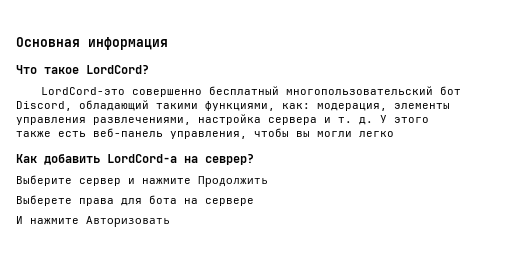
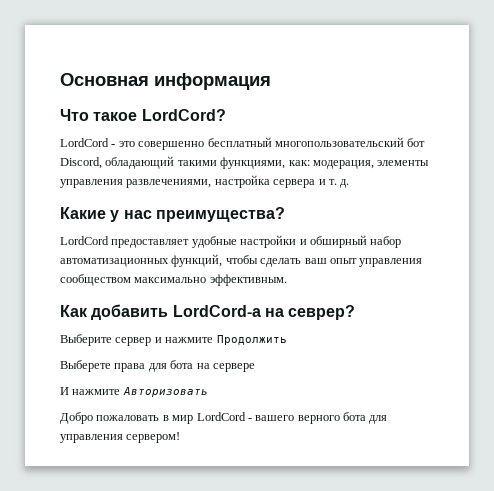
- LordCord-это совершенно бесплатный многопользовательский бот Discord, обладающий такими функциями, как: модерация, элементы управления развлечениями, настройка сервера и т. д. У этого также есть веб-панель управления, чтобы вы могли легко
+ LordCord - это совершенно бесплатный многопользовательский бот Discord, обладающий такими функциями, как: модерация, элементы управления развлечениями, настройка сервера и т. д.
+ Какие у нас преимущества?
+ LordCord предоставляет удобные настройки и обширный набор автоматизационных функций, чтобы сделать ваш опыт управления сообществом максимально эффективным.
+ Добро пожаловать в мир LordCord - вашего верного бота для управления сервером!

